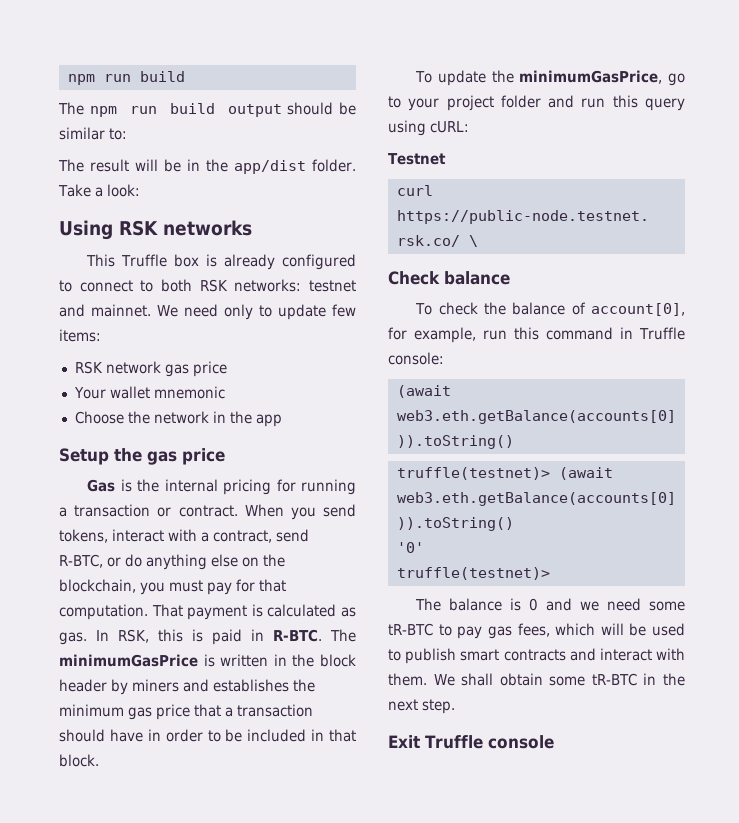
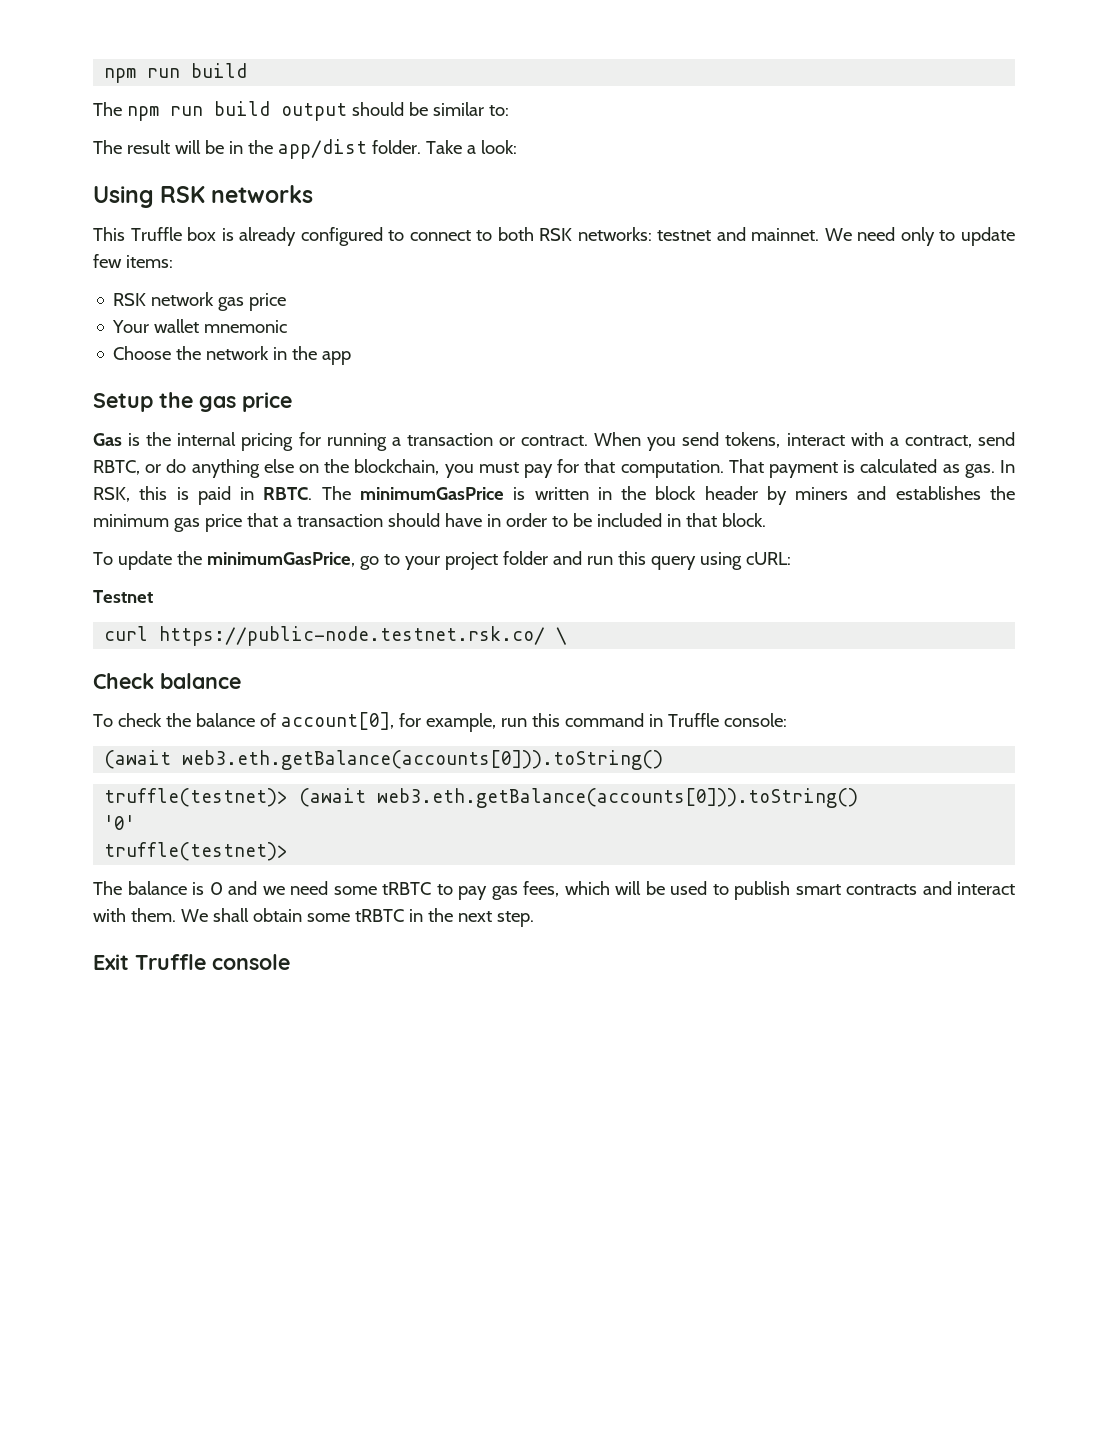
- When you send tokens, interact with a contract, send R-BTC, or do anything else on the blockchain, you must pay for that computation.
+ When you send tokens, interact with a contract, send RBTC, or do anything else on the blockchain, you must pay for that computation.
- In RSK, this is paid in R-BTC.
+ In RSK, this is paid in RBTC.
- The balance is 0 and we need some tR-BTC to pay gas fees, which will be used to publish smart contracts and interact with them.
+ The balance is 0 and we need some tRBTC to pay gas fees, which will be used to publish smart contracts and interact with them.
- We shall obtain some tR-BTC in the next step.
+ We shall obtain some tRBTC in the next step.

